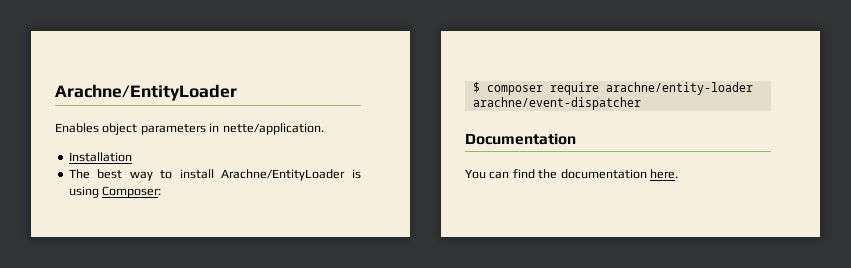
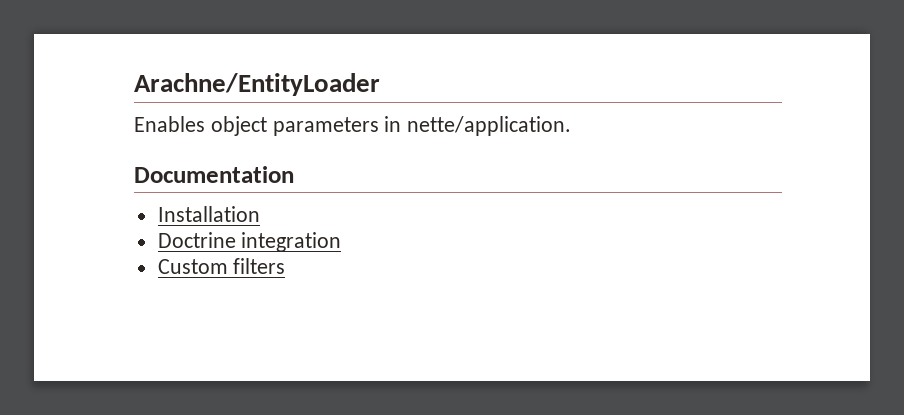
+ Documentation
- The best way to install Arachne/EntityLoader is using Composer:
- $ composer require arachne/entity-loader arachne/event-dispatcher
- Documentation
- You can find the documentation here.
+ Doctrine integration
+ Custom filters

